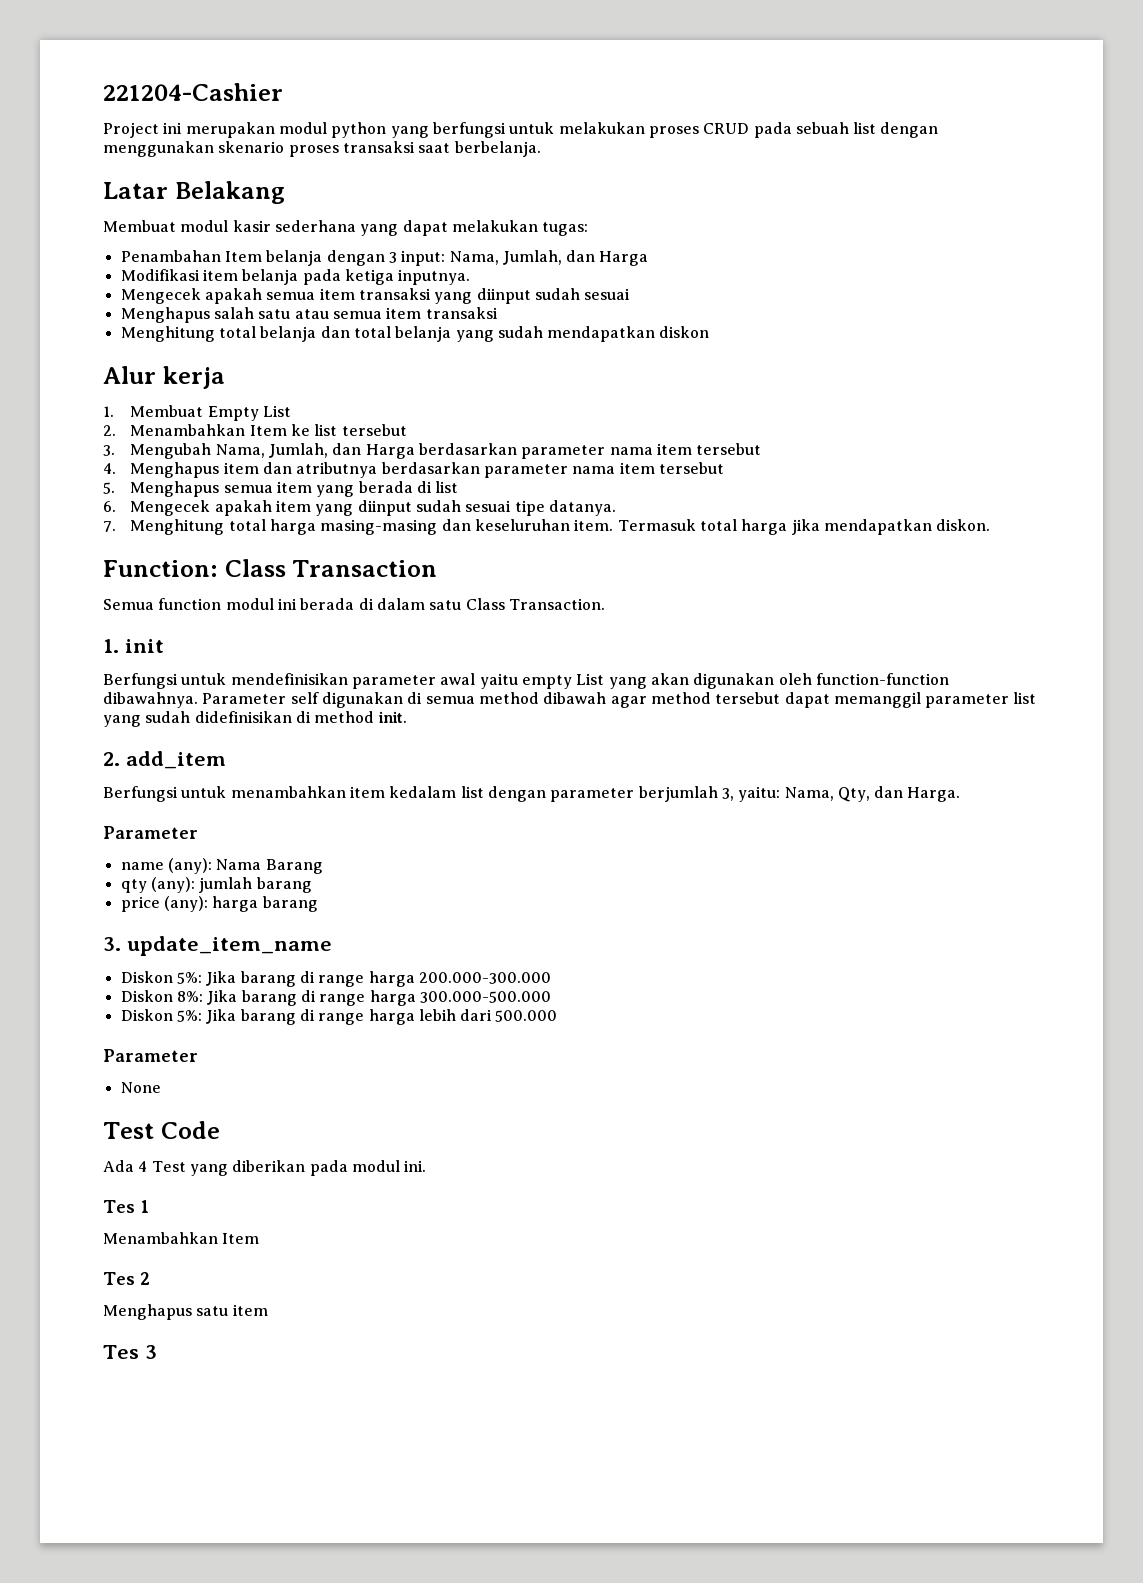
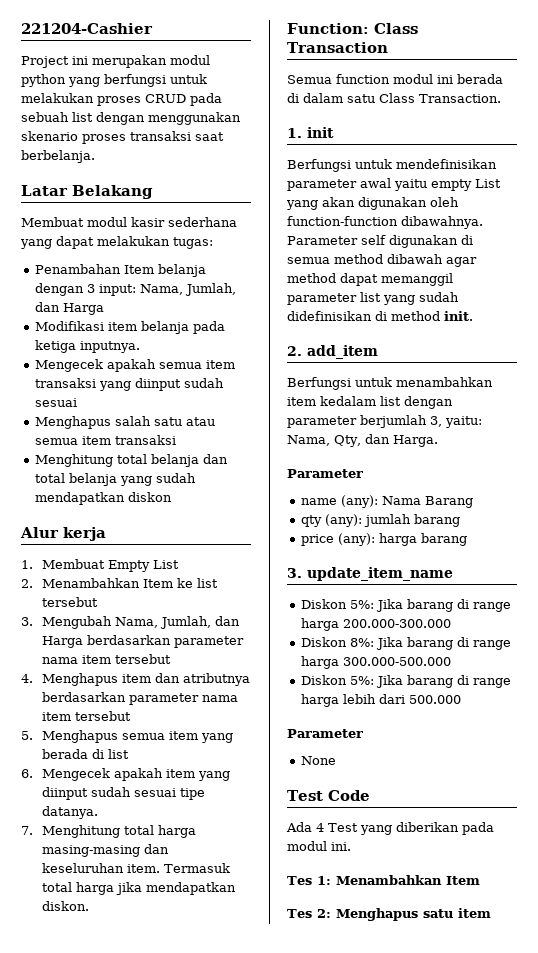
- Parameter self digunakan di semua method dibawah agar method tersebut dapat memanggil parameter list yang sudah didefinisikan di method init.
+ Parameter self digunakan di semua method dibawah agar method dapat memanggil parameter list yang sudah didefinisikan di method init.
- Tes 1
- Menambahkan Item
+ Tes 1: Menambahkan Item
- Tes 2
- Menghapus satu item
+ Tes 2: Menghapus satu item
- Tes 3

